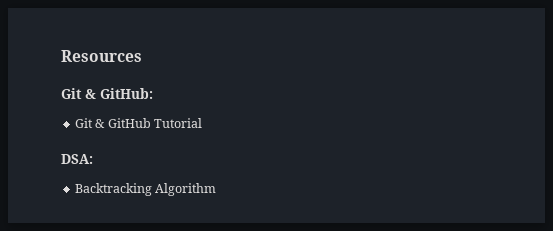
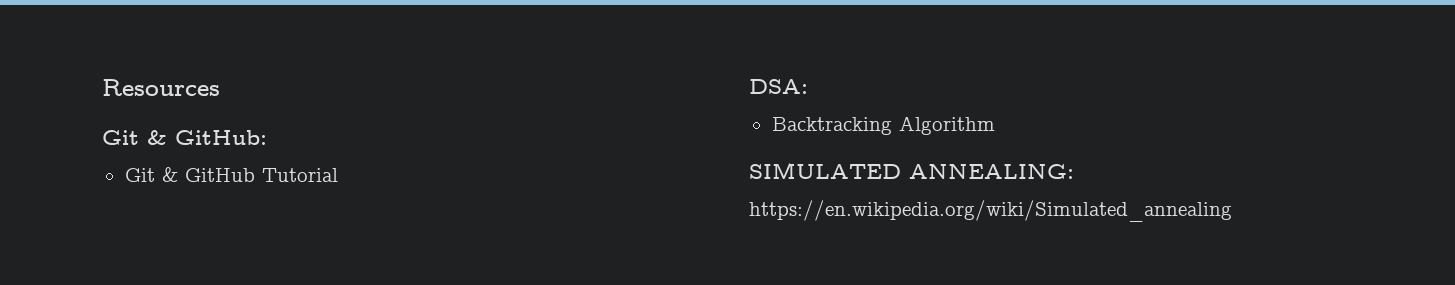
+ SIMULATED ANNEALING:
+ https://en.wikipedia.org/wiki/Simulated_annealing

